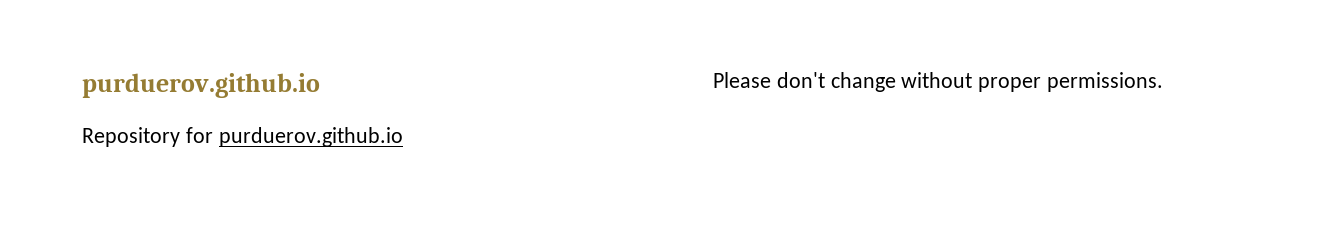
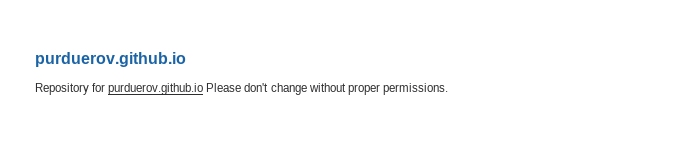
- Repository for purduerov.github.io
- Please don't change without proper permissions.
+ Repository for purduerov.github.io Please don't change without proper permissions.

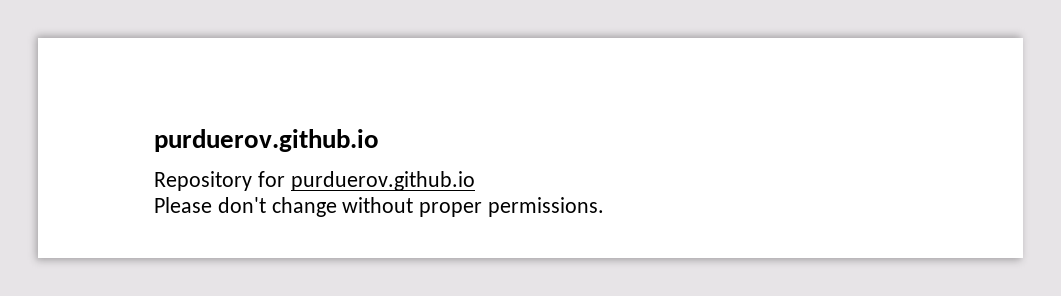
- Repository for purduerov.github.io Please don't change without proper permissions.
+ Repository for purduerov.github.io
+ Please don't change without proper permissions.

